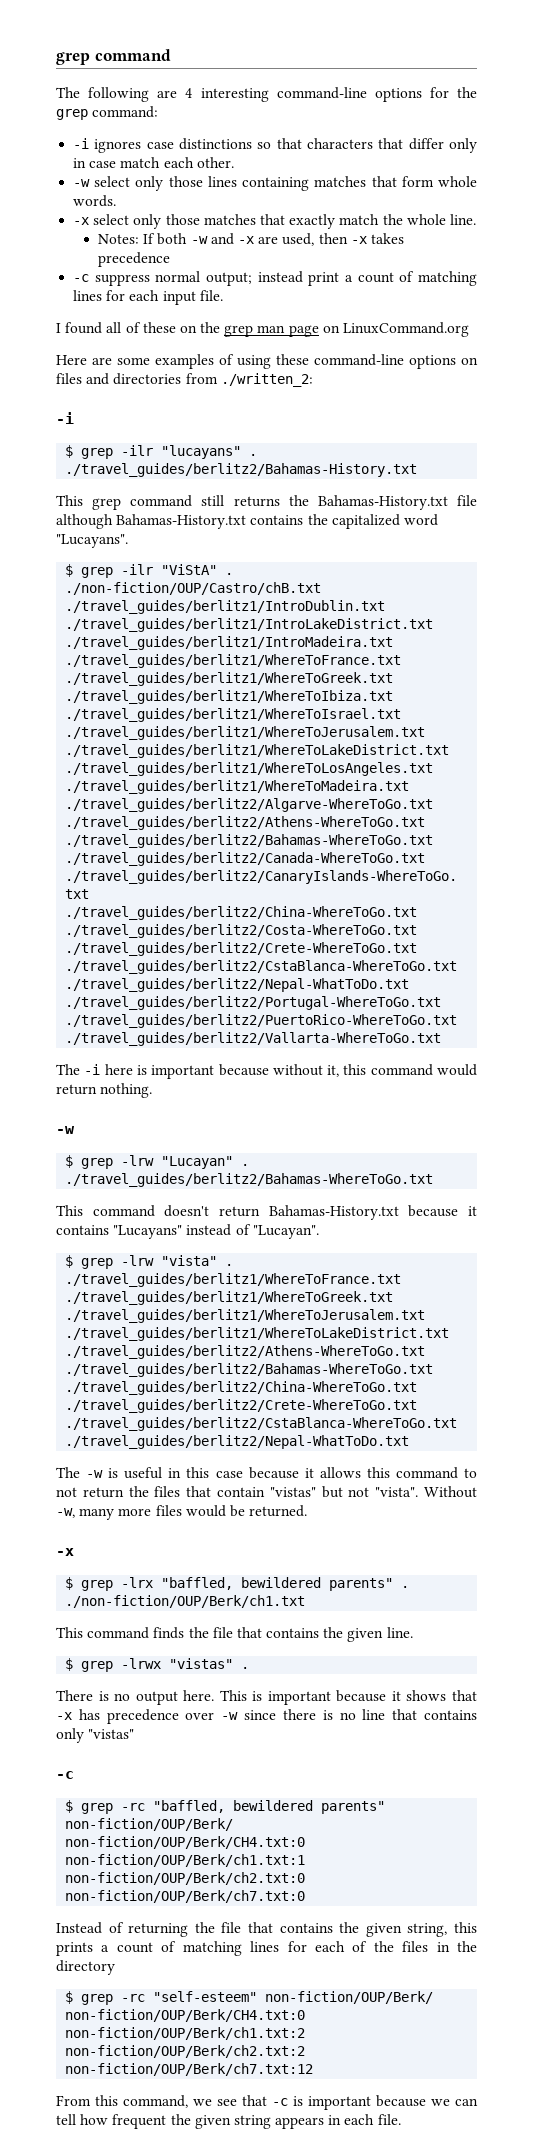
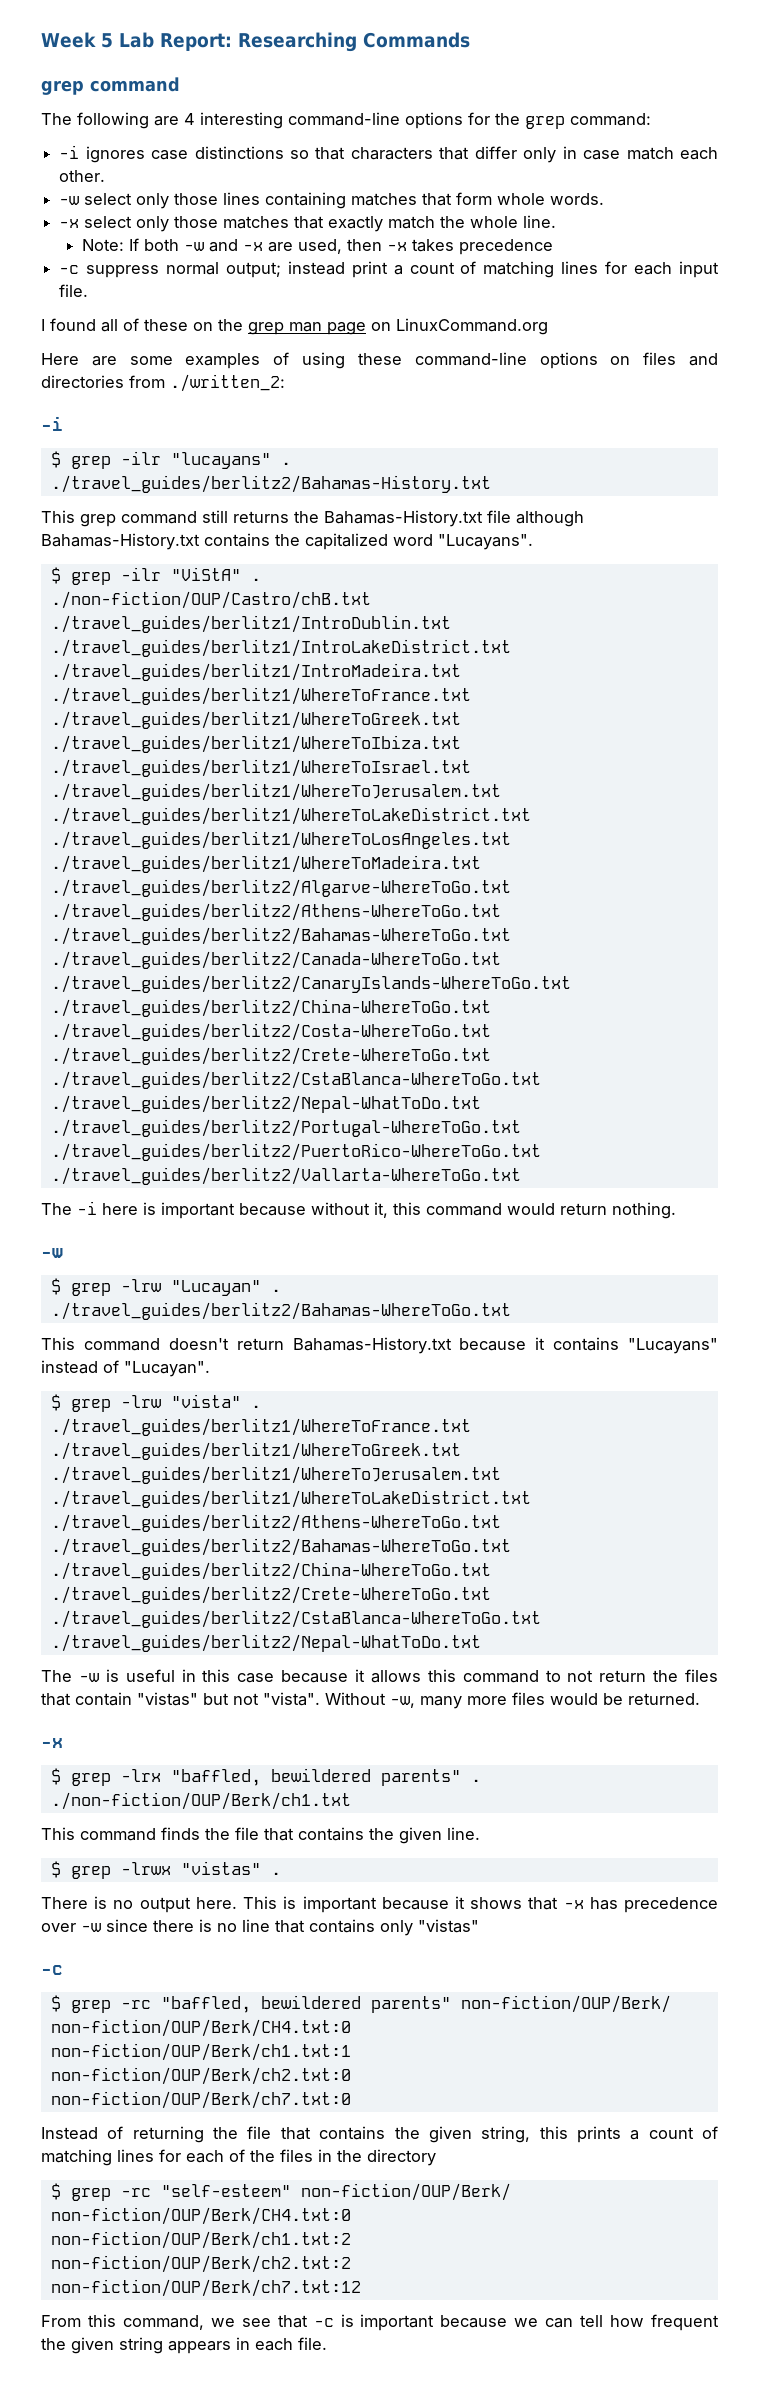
+ Week 5 Lab Report: Researching Commands
- Notes: If both -w and -x are used, then -x takes precedence
+ Note: If both -w and -x are used, then -x takes precedence

